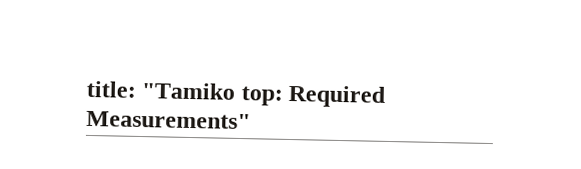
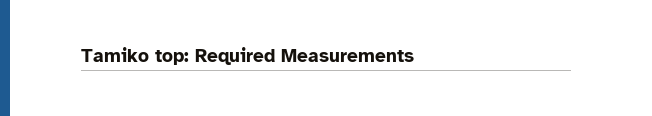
- title: "Tamiko top: Required Measurements"
+ Tamiko top: Required Measurements

